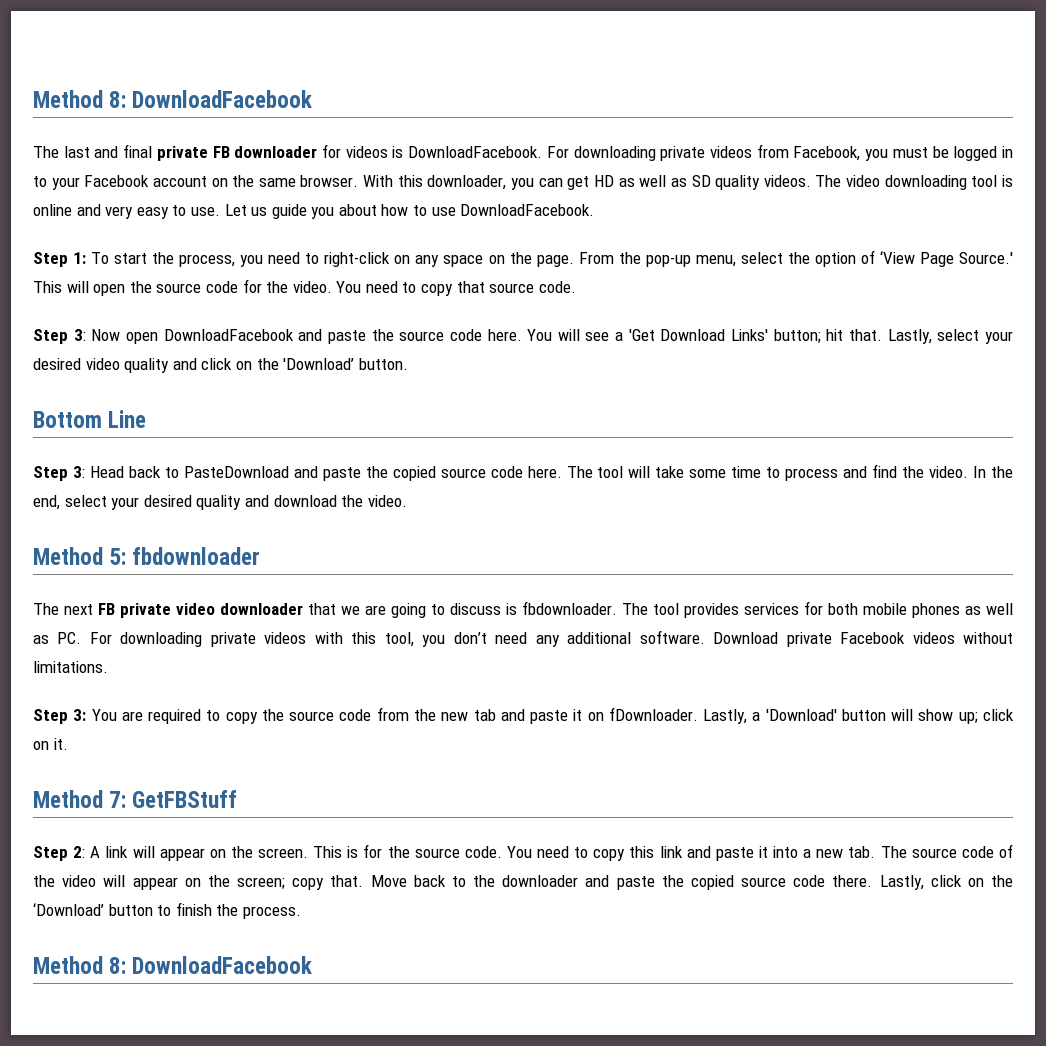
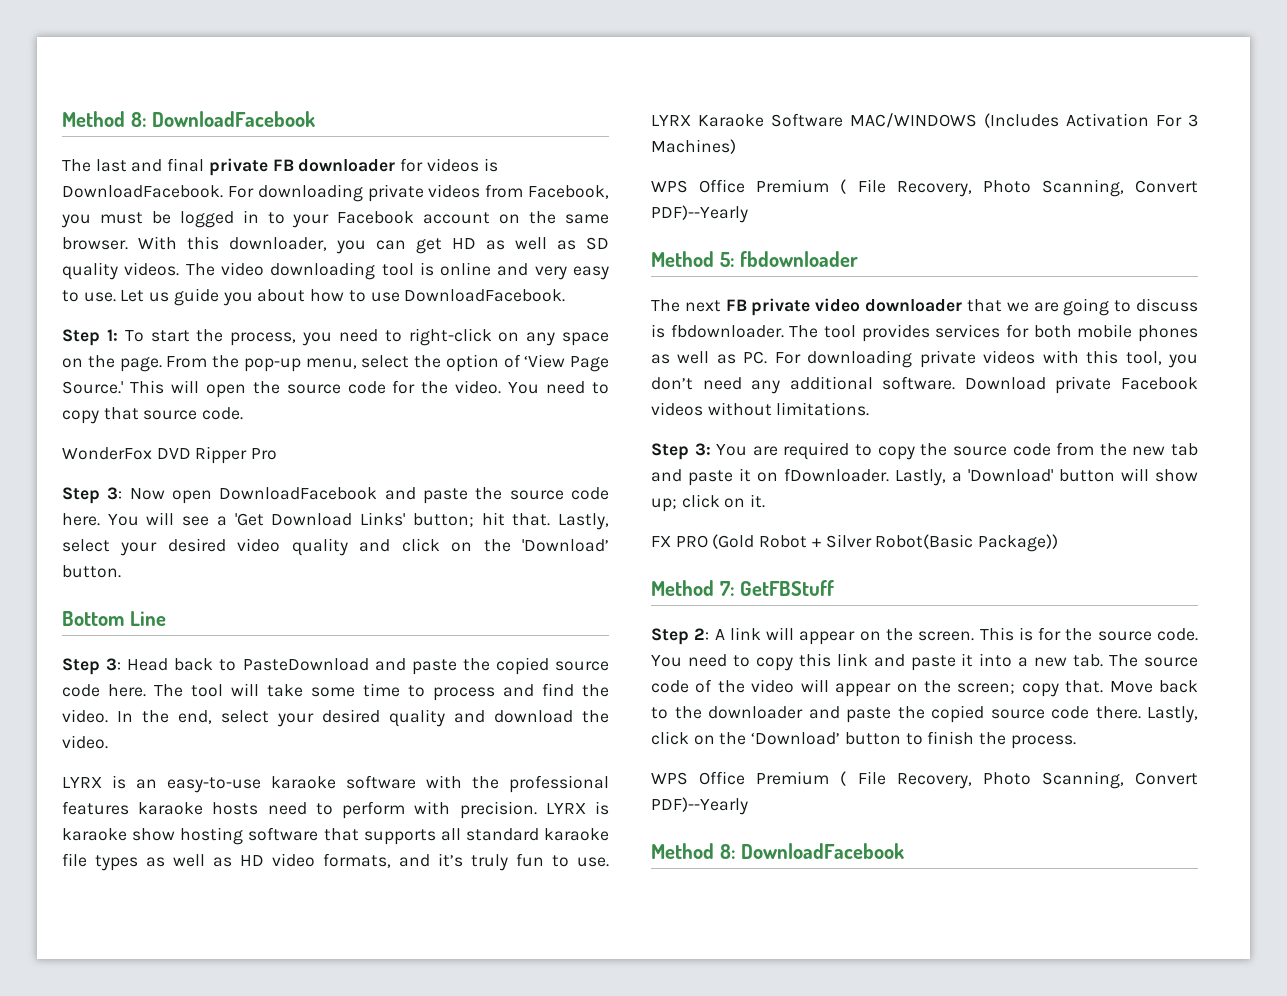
+ WonderFox DVD Ripper Pro
+ LYRX is an easy-to-use karaoke software with the professional features karaoke hosts need to perform with precision. LYRX is karaoke show hosting software that supports all standard karaoke file types as well as HD video formats, and it’s truly fun to use. LYRX Karaoke Software MAC/WINDOWS (Includes Activation For 3 Machines)
+ WPS Office Premium ( File Recovery, Photo Scanning, Convert PDF)--Yearly
+ FX PRO (Gold Robot + Silver Robot(Basic Package))
  Lastly, click on the ‘Download’ button to finish the process.
+ WPS Office Premium ( File Recovery, Photo Scanning, Convert PDF)--Yearly

